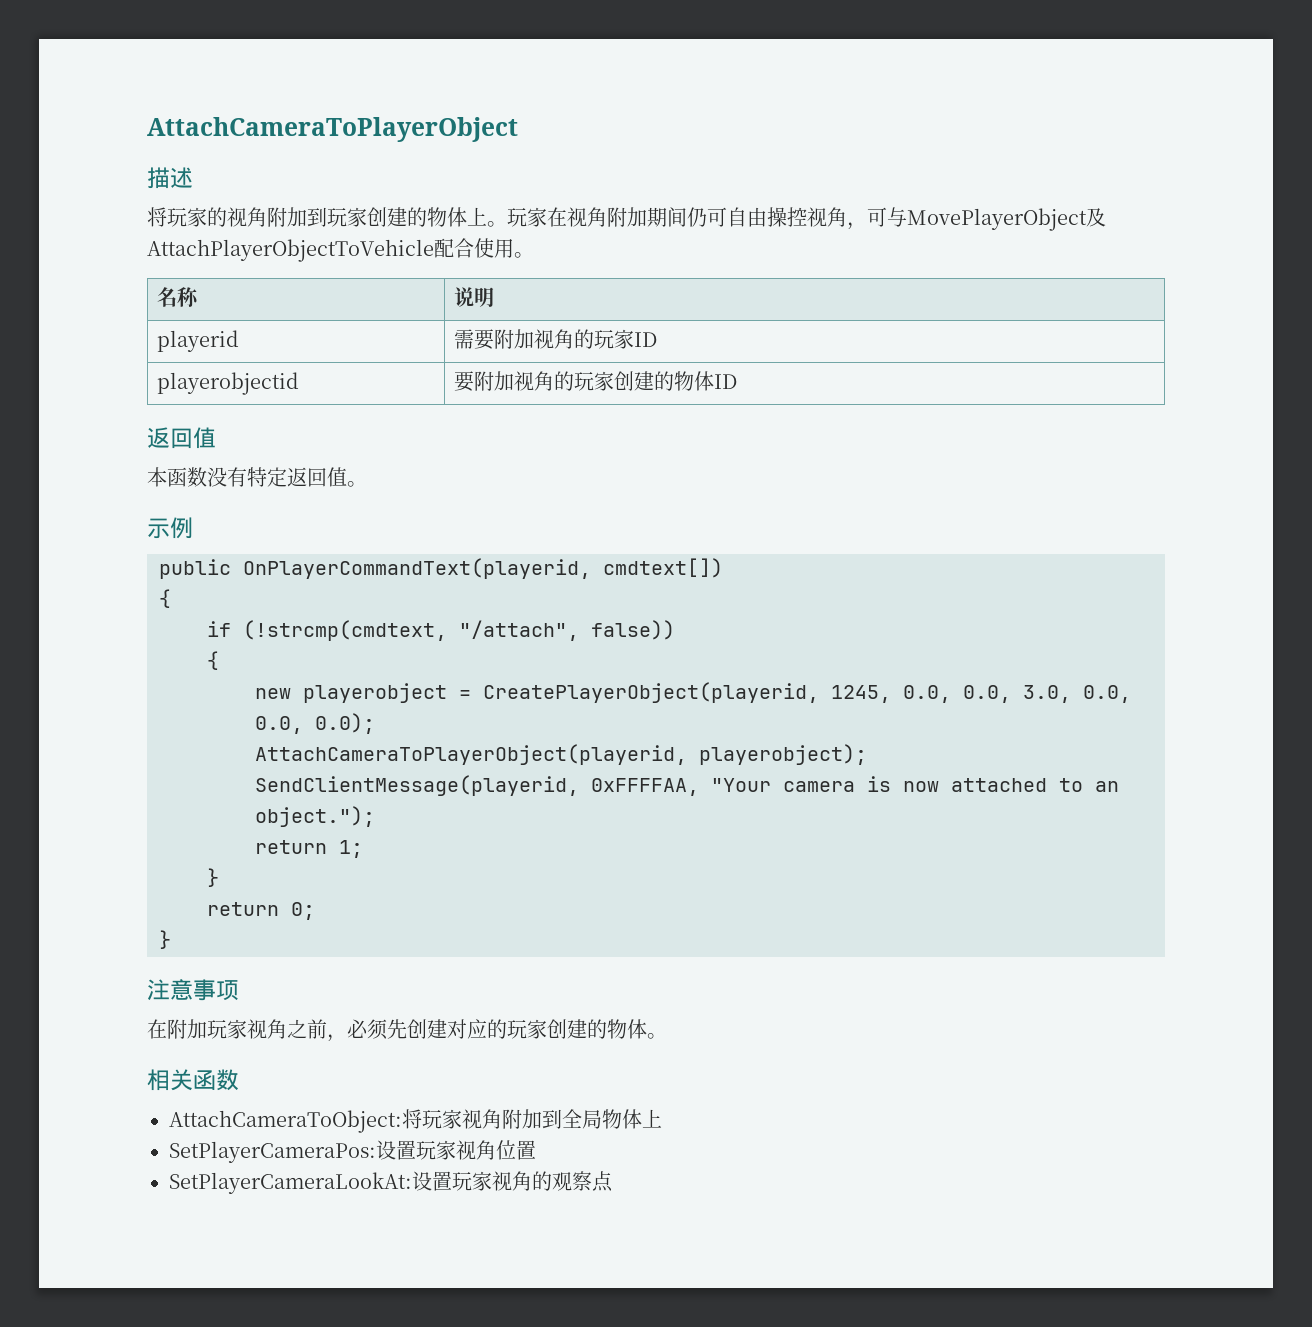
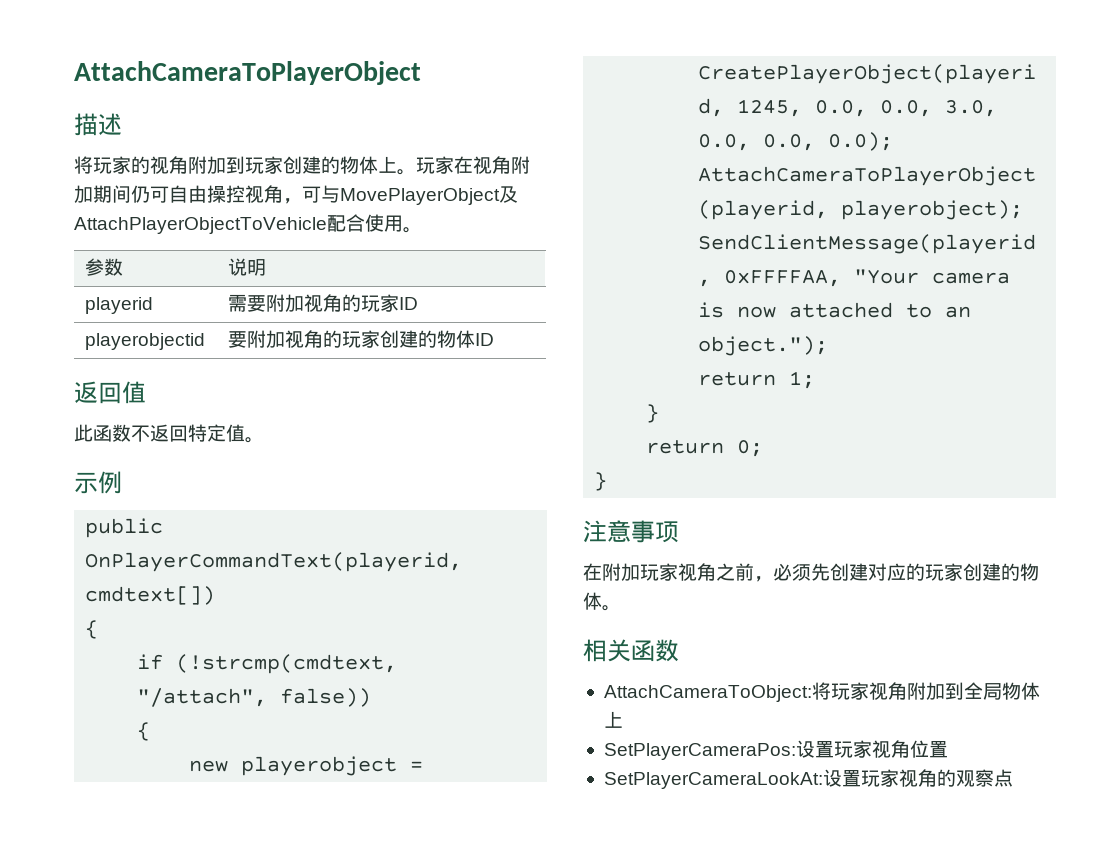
- 名称 | 说明
+ 参数 | 说明
- 本函数没有特定返回值。
+ 此函数不返回特定值。

